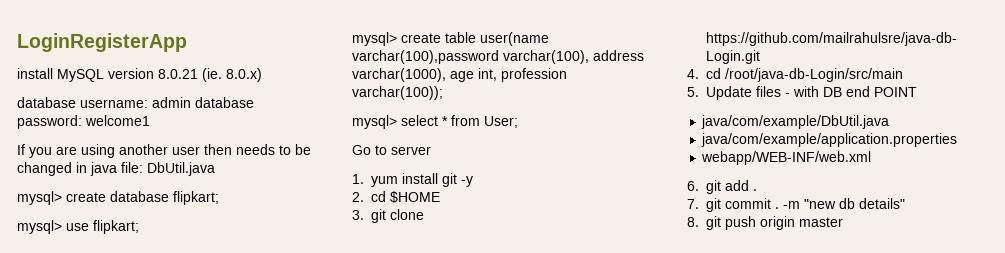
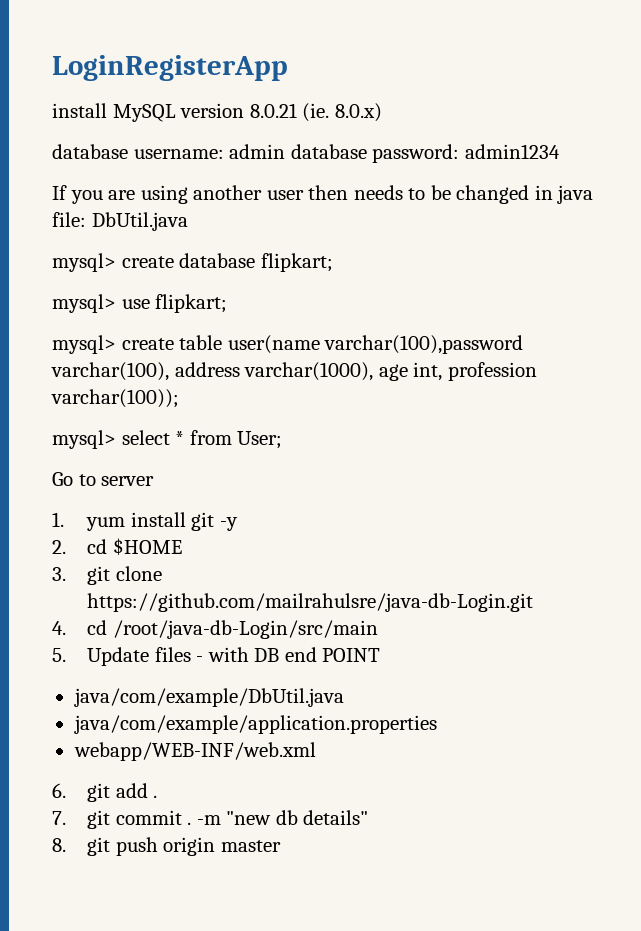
- database username: admin database password: welcome1
+ database username: admin database password: admin1234

